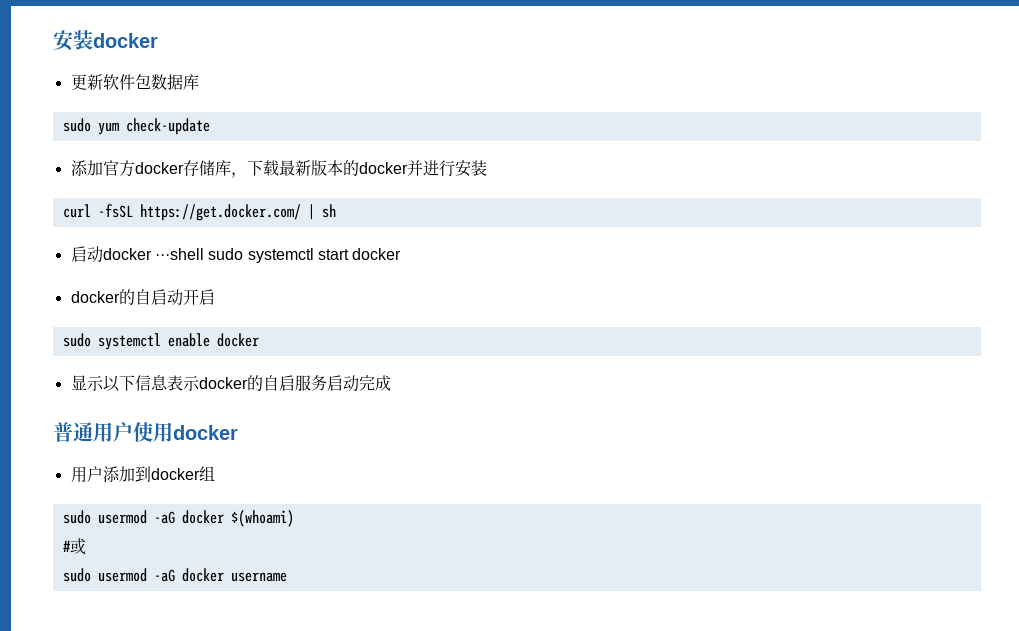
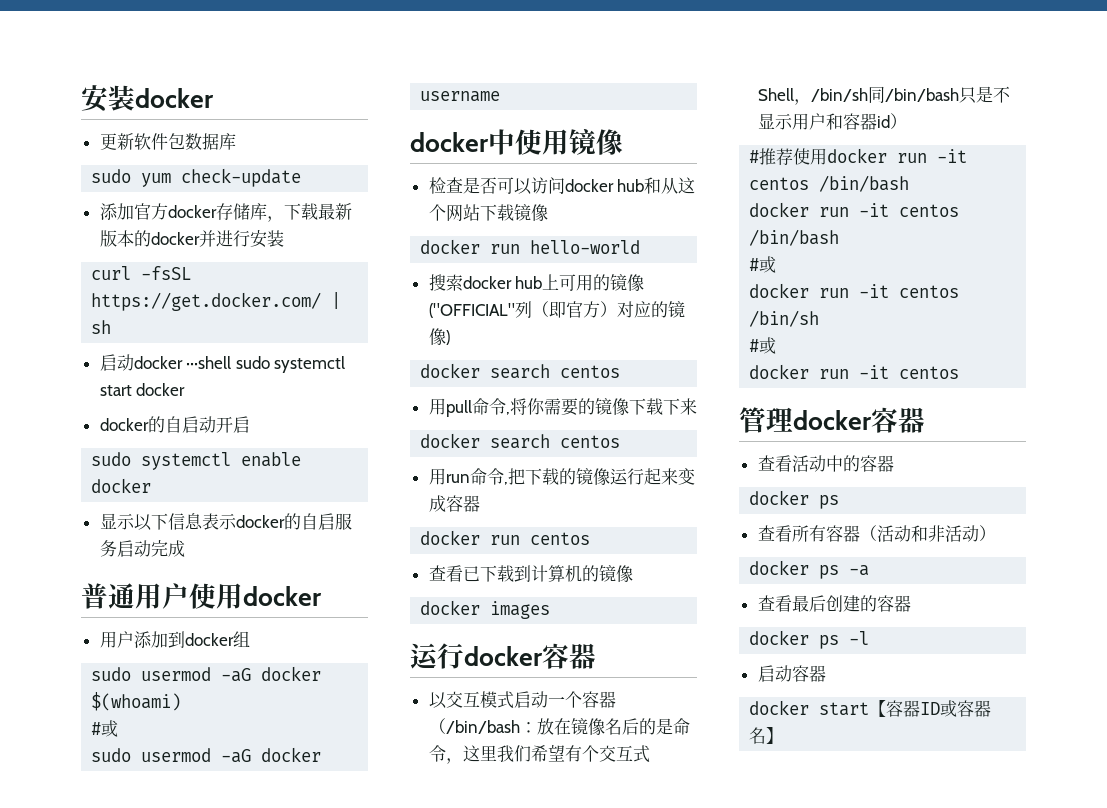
+ docker中使用镜像
+ 检查是否可以访问docker hub和从这个网站下载镜像
+ docker run hello-world
+ 搜索docker hub上可用的镜像("OFFICIAL"列（即官方）对应的镜像)
+ docker search centos
+ 用pull命令,将你需要的镜像下载下来
+ docker search centos
+ 用run命令,把下载的镜像运行起来变成容器
+ docker run centos
+ 查看已下载到计算机的镜像
+ docker images
+ 运行docker容器
+ 以交互模式启动一个容器（/bin/bash：放在镜像名后的是命令，这里我们希望有个交互式Shell，/bin/sh同/bin/bash只是不显示用户和容器id）
+ #推荐使用docker run -it centos /bin/bash
+ docker run -it centos /bin/bash
+ #或
+ docker run -it centos /bin/sh
+ #或
+ docker run -it centos
+ 管理docker容器
+ 查看活动中的容器
+ docker ps
+ 查看所有容器（活动和非活动）
+ docker ps -a
+ 查看最后创建的容器
+ docker ps -l
+ 启动容器
+ docker start【容器ID或容器名】

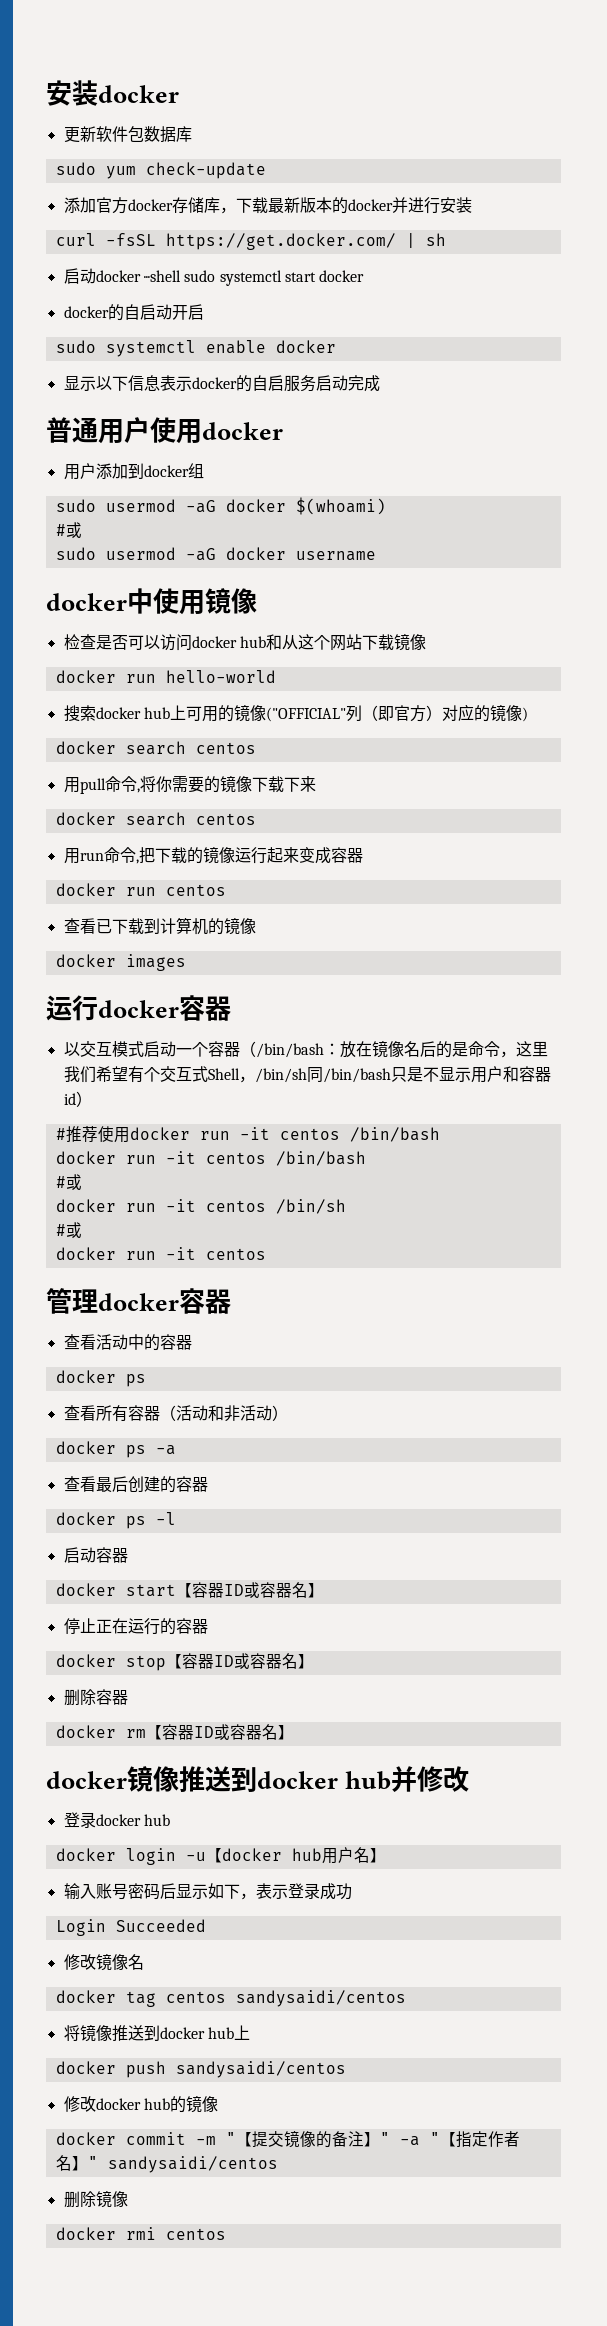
+ 停止正在运行的容器
+ docker stop【容器ID或容器名】
+ 删除容器
+ docker rm【容器ID或容器名】
+ docker镜像推送到docker hub并修改
+ 登录docker hub
+ docker login -u【docker hub用户名】
+ 输入账号密码后显示如下，表示登录成功
+ Login Succeeded
+ 修改镜像名
+ docker tag centos sandysaidi/centos
+ 将镜像推送到docker hub上
+ docker push sandysaidi/centos
+ 修改docker hub的镜像
+ docker commit -m "【提交镜像的备注】" -a "【指定作者名】" sandysaidi/centos
+ 删除镜像
+ docker rmi centos

